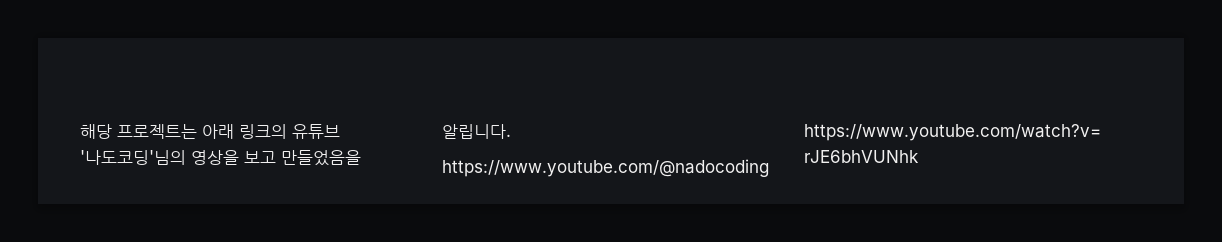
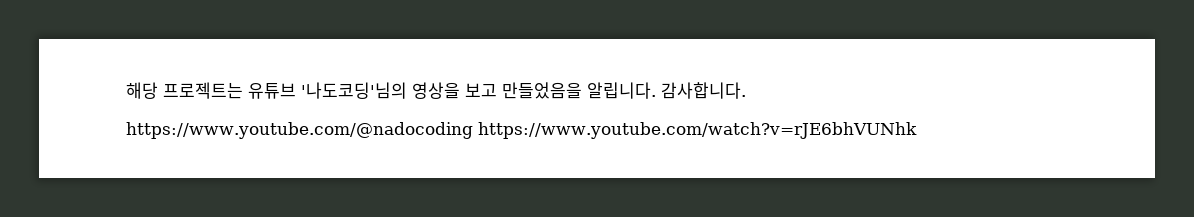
- 해당 프로젝트는 아래 링크의 유튜브 '나도코딩'님의 영상을 보고 만들었음을 알립니다.
+ 해당 프로젝트는 유튜브 '나도코딩'님의 영상을 보고 만들었음을 알립니다. 감사합니다.

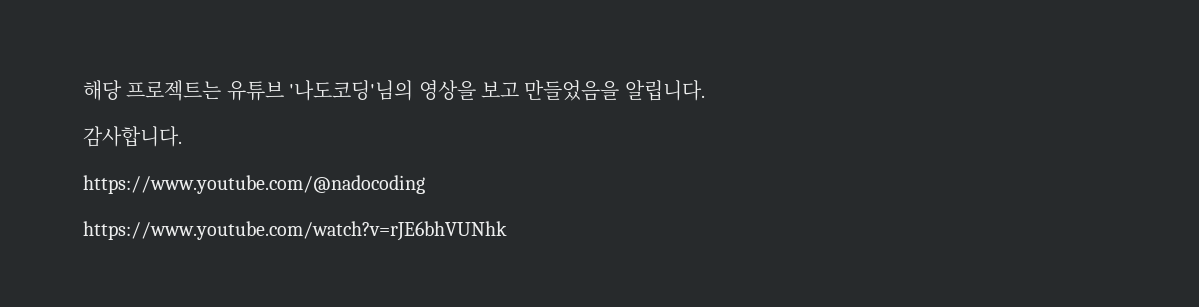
- 해당 프로젝트는 유튜브 '나도코딩'님의 영상을 보고 만들었음을 알립니다. 감사합니다.
+ 해당 프로젝트는 유튜브 '나도코딩'님의 영상을 보고 만들었음을 알립니다.
+ 감사합니다.
- https://www.youtube.com/@nadocoding https://www.youtube.com/watch?v=rJE6bhVUNhk
+ https://www.youtube.com/@nadocoding
+ https://www.youtube.com/watch?v=rJE6bhVUNhk

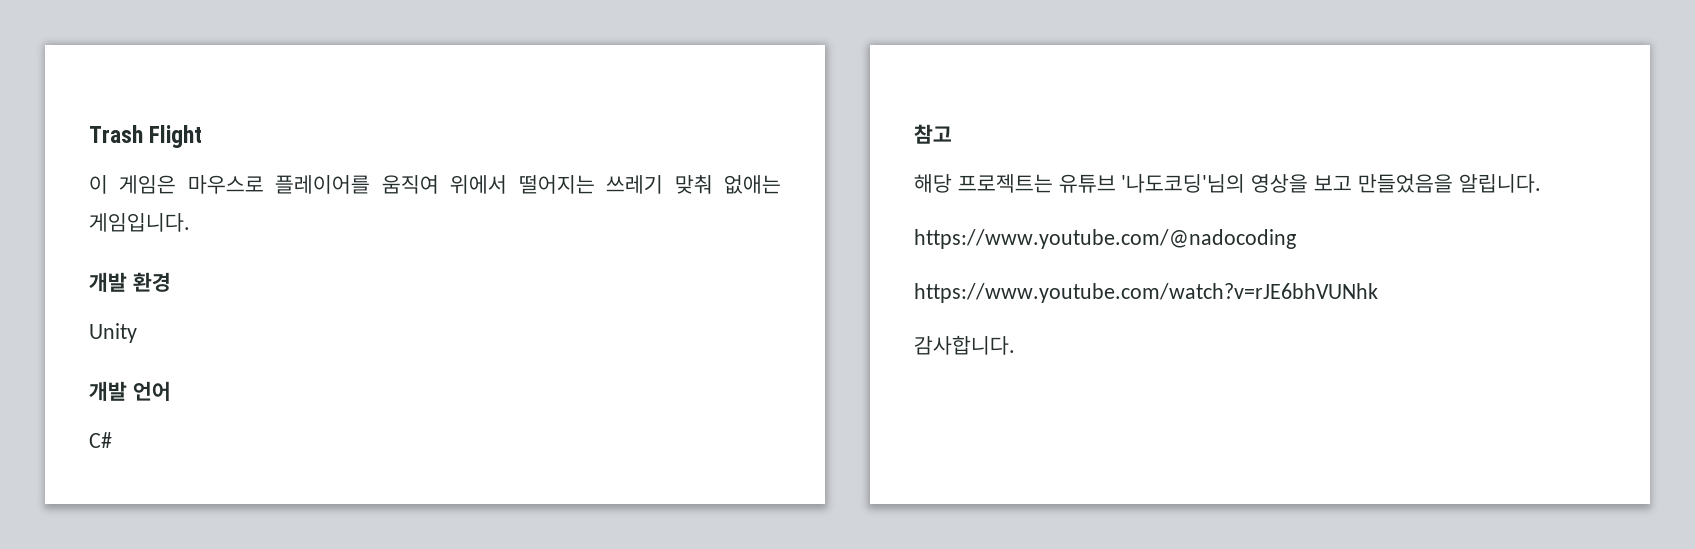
+ Trash Flight
+ 이 게임은 마우스로 플레이어를 움직여 위에서 떨어지는 쓰레기 맞춰 없애는 게임입니다.
+ 개발 환경
+ Unity
+ 개발 언어
+ C#
+ 참고
- 감사합니다.
+ 감사합니다.

